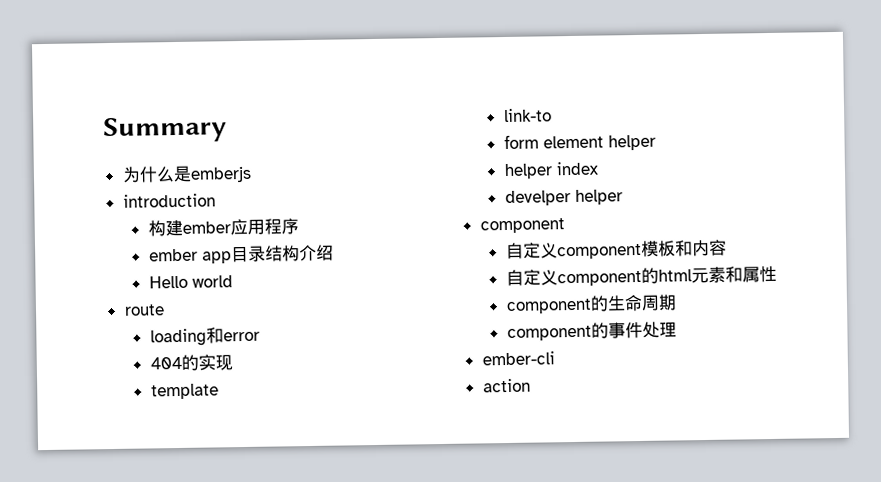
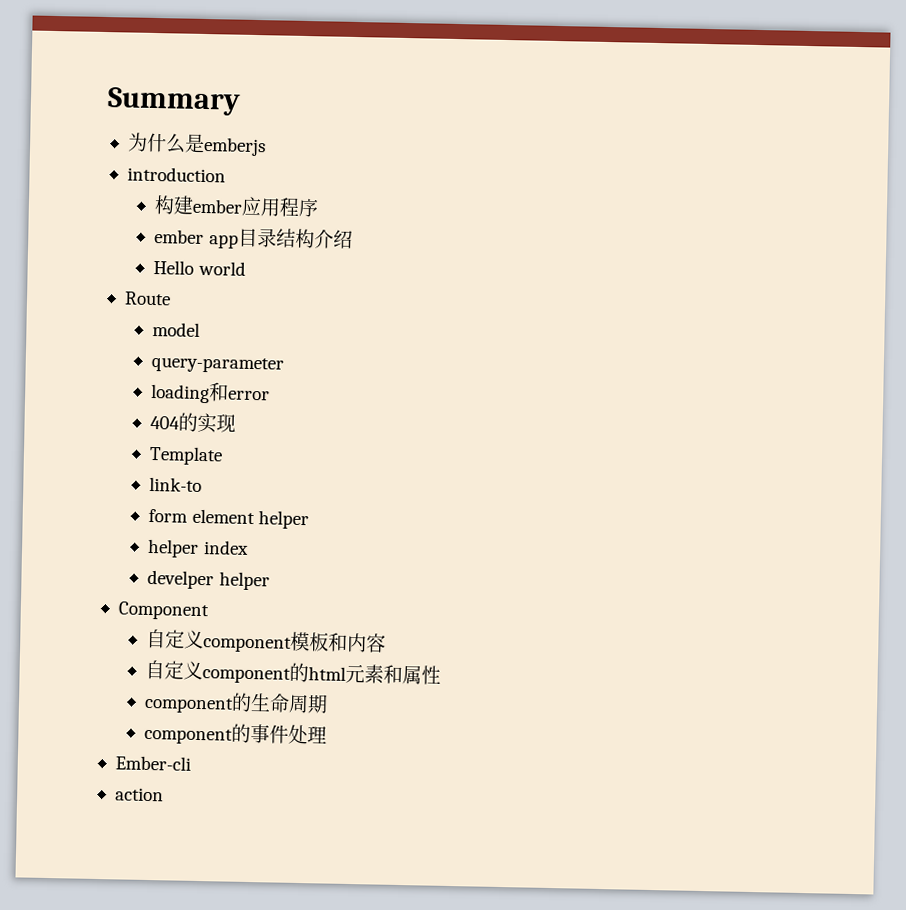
- route
+ Route
+ model
+ query-parameter
- template
+ Template
  develper helper
- component
+ Component
- ember-cli
+ Ember-cli

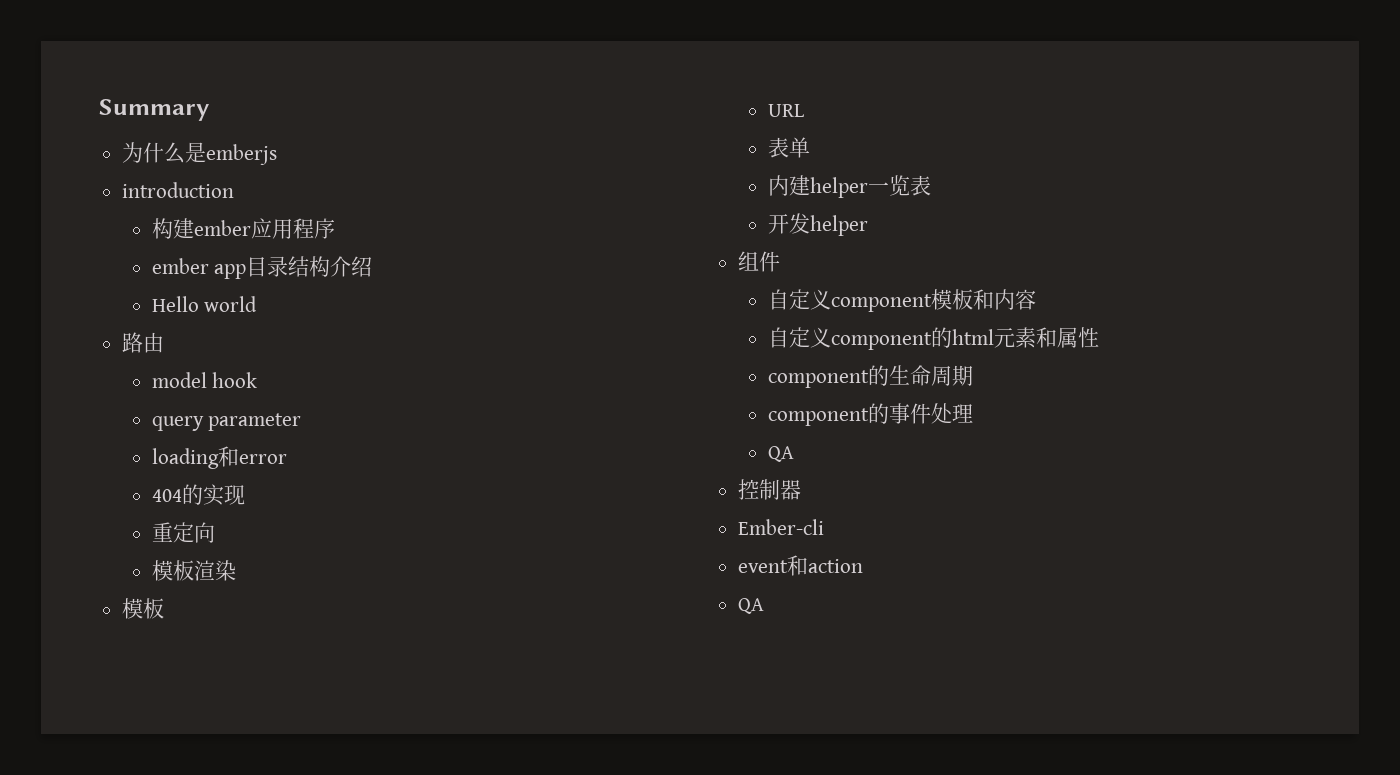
- Route
+ 路由
- model
- query-parameter
+ model hook
+ query parameter
- Template
- link-to
- form element helper
- helper index
- develper helper
- Component
+ 重定向
+ 模板渲染
+ 模板
+ URL
+ 表单
+ 内建helper一览表
+ 开发helper
+ 组件
  component的事件处理
+ QA
+ 控制器
- action
+ event和action
+ QA

